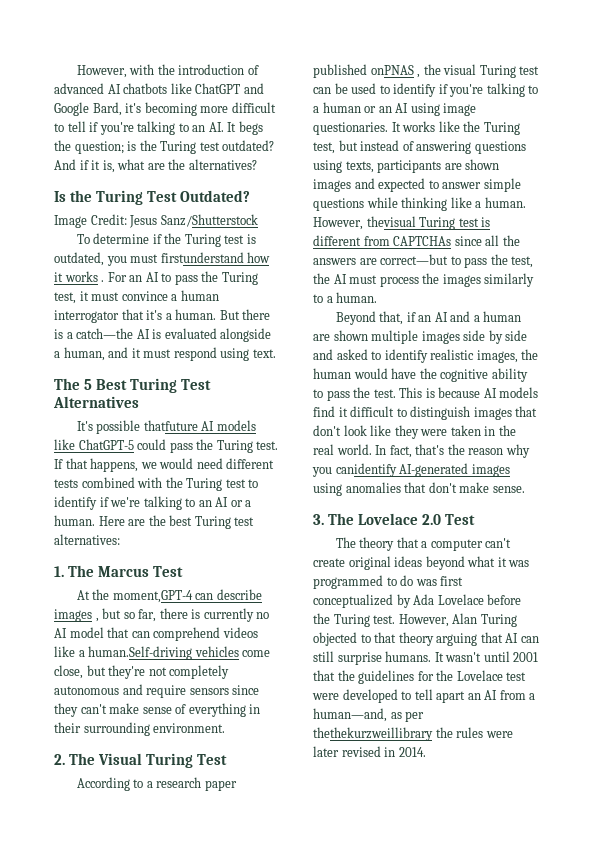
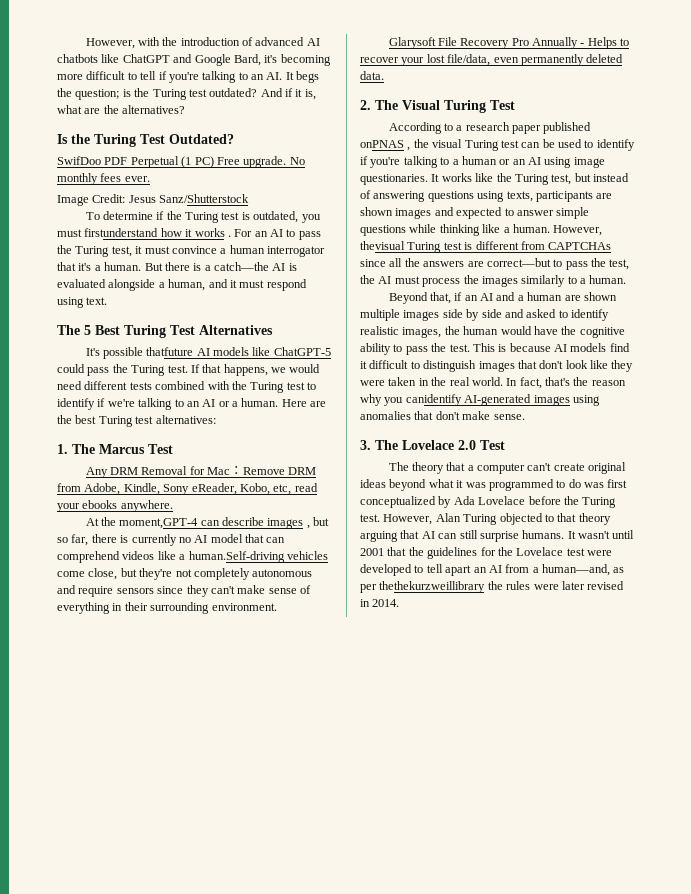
+ SwifDoo PDF Perpetual (1 PC) Free upgrade. No monthly fees ever.
+ Any DRM Removal for Mac：Remove DRM from Adobe, Kindle, Sony eReader, Kobo, etc, read your ebooks anywhere.
+ Glarysoft File Recovery Pro Annually - Helps to recover your lost file/data, even permanently deleted data.

